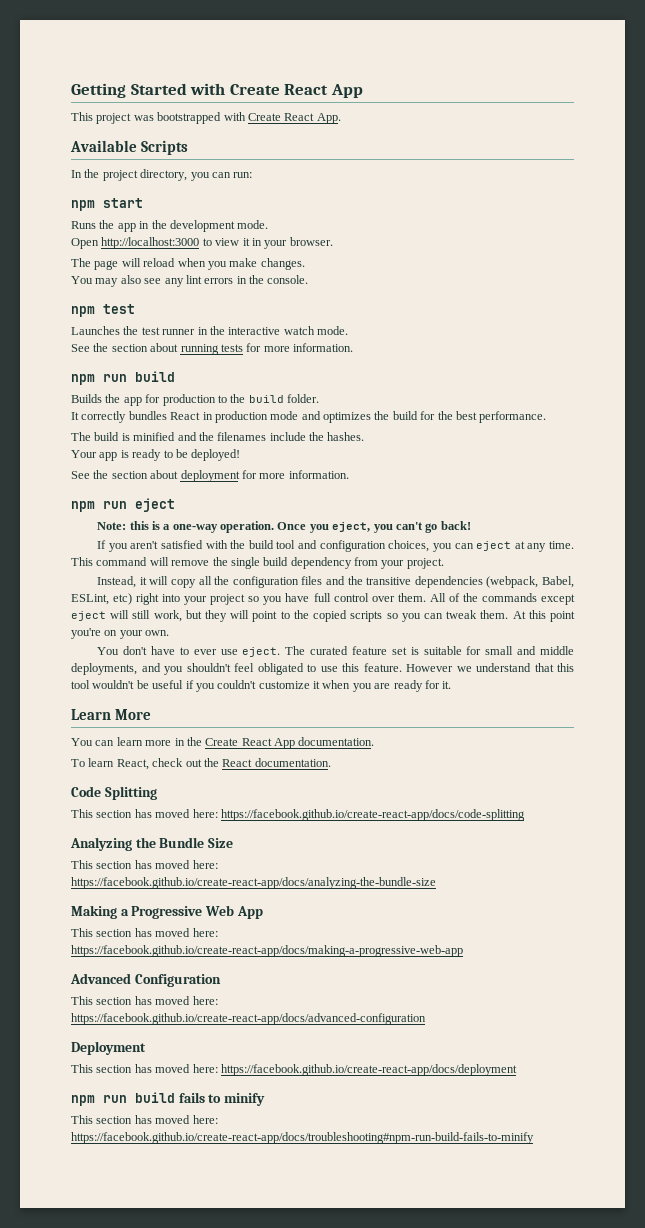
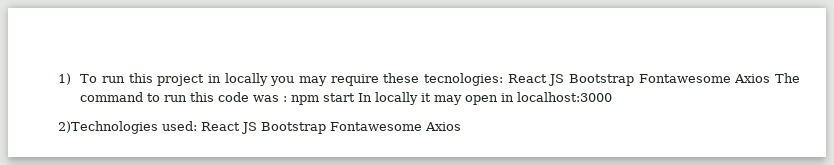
- Getting Started with Create React App
- This project was bootstrapped with Create React App.
- Available Scripts
- In the project directory, you can run:
- npm start
- Runs the app in the development mode.
- Open http://localhost:3000 to view it in your browser.
- The page will reload when you make changes.
- You may also see any lint errors in the console.
- npm test
- Launches the test runner in the interactive watch mode.
- See the section about running tests for more information.
- npm run build
- Builds the app for production to the build folder.
- It correctly bundles React in production mode and optimizes the build for the best performance.
- The build is minified and the filenames include the hashes.
- Your app is ready to be deployed!
- See the section about deployment for more information.
- npm run eject
- Note: this is a one-way operation. Once you eject, you can't go back!
- If you aren't satisfied with the build tool and configuration choices, you can eject at any time. This command will remove the single build dependency from your project.
- Instead, it will copy all the configuration files and the transitive dependencies (webpack, Babel, ESLint, etc) right into your project so you have full control over them. All of the commands except eject will still work, but they will point to the copied scripts so you can tweak them. At this point you're on your own.
- You don't have to ever use eject. The curated feature set is suitable for small and middle deployments, and you shouldn't feel obligated to use this feature. However we understand that this tool wouldn't be useful if you couldn't customize it when you are ready for it.
- Learn More
- You can learn more in the Create React App documentation.
- To learn React, check out the React documentation.
- Code Splitting
- This section has moved here: https://facebook.github.io/create-react-app/docs/code-splitting
- Analyzing the Bundle Size
- This section has moved here: https://facebook.github.io/create-react-app/docs/analyzing-the-bundle-size
- Making a Progressive Web App
- This section has moved here: https://facebook.github.io/create-react-app/docs/making-a-progressive-web-app
- Advanced Configuration
- This section has moved here: https://facebook.github.io/create-react-app/docs/advanced-configuration
- Deployment
- This section has moved here: https://facebook.github.io/create-react-app/docs/deployment
- npm run build fails to minify
- This section has moved here: https://facebook.github.io/create-react-app/docs/troubleshooting#npm-run-build-fails-to-minify
+ 1) To run this project in locally you may require these tecnologies: React JS Bootstrap Fontawesome Axios The command to run this code was : npm start In locally it may open in localhost:3000
+ 2)Technologies used: React JS Bootstrap Fontawesome Axios

